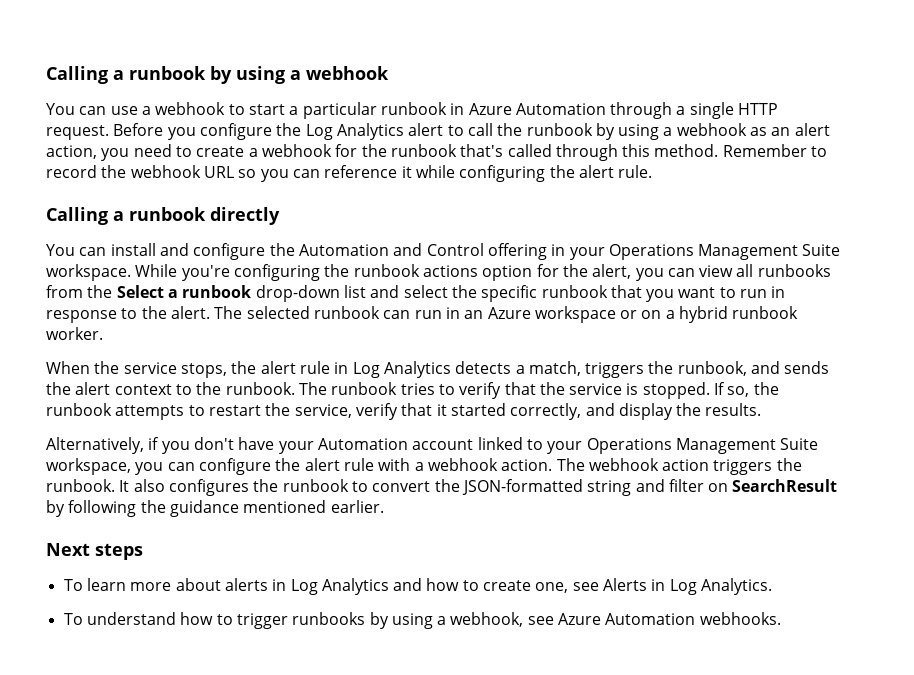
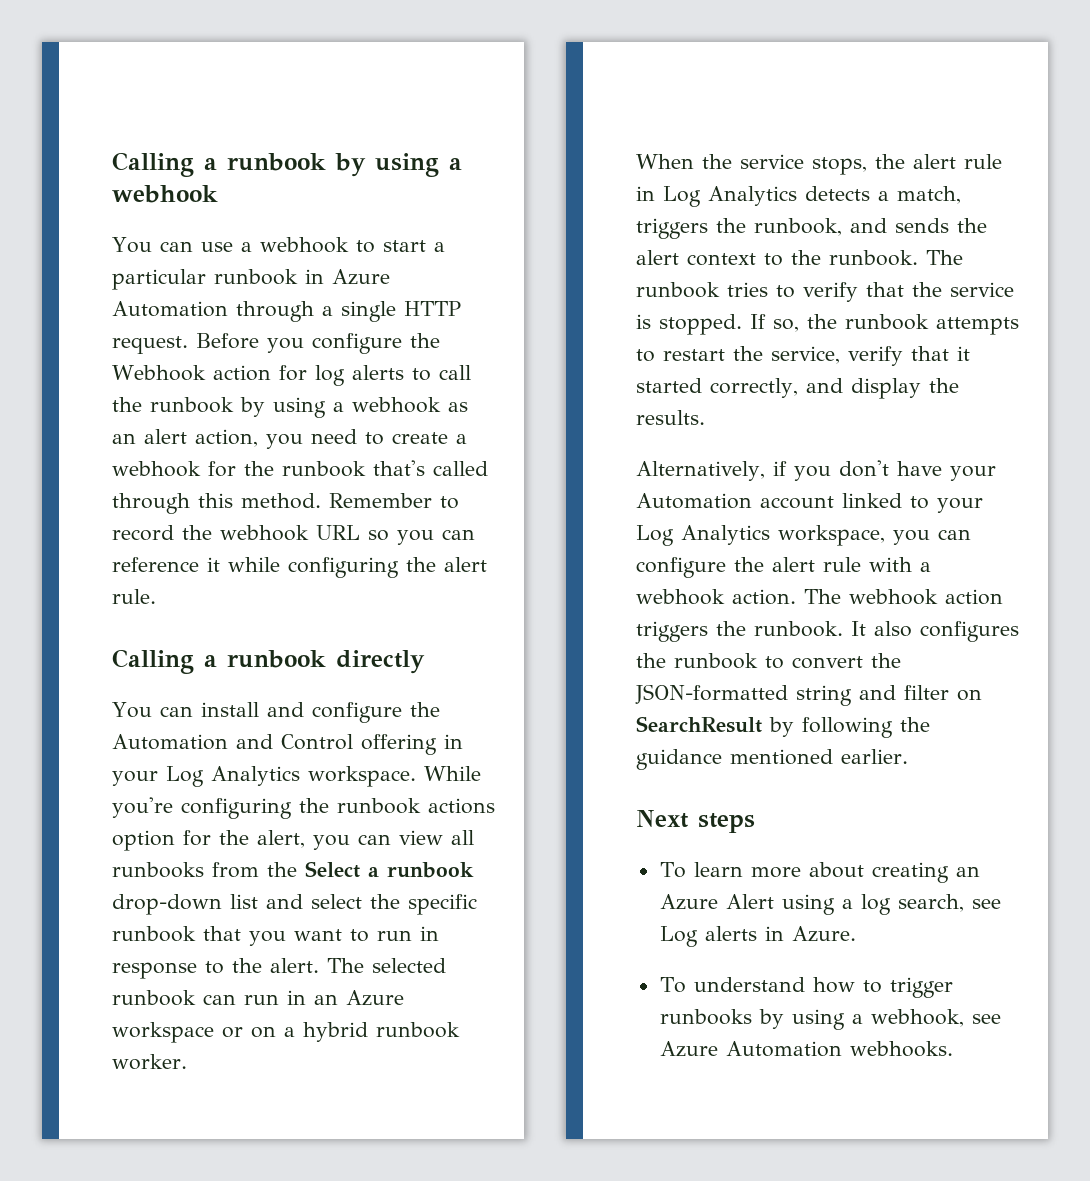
- Before you configure the Log Analytics alert to call the runbook by using a webhook as an alert action, you need to create a webhook for the runbook that's called through this method.
+ Before you configure the Webhook action for log alerts to call the runbook by using a webhook as an alert action, you need to create a webhook for the runbook that's called through this method.
- You can install and configure the Automation and Control offering in your Operations Management Suite workspace.
+ You can install and configure the Automation and Control offering in your Log Analytics workspace.
- Alternatively, if you don't have your Automation account linked to your Operations Management Suite workspace, you can configure the alert rule with a webhook action.
+ Alternatively, if you don't have your Automation account linked to your Log Analytics workspace, you can configure the alert rule with a webhook action.
- To learn more about alerts in Log Analytics and how to create one, see Alerts in Log Analytics.
+ To learn more about creating an Azure Alert using a log search, see Log alerts in Azure.

